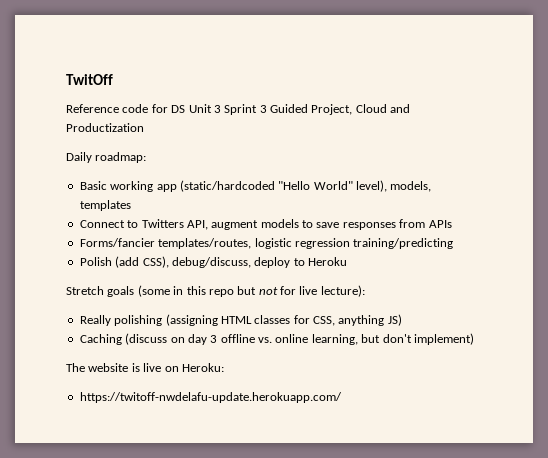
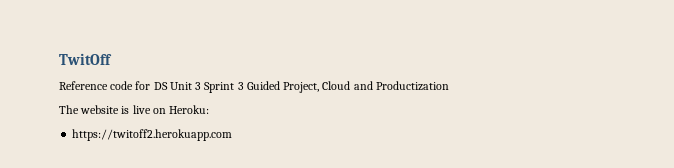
- Daily roadmap:
- Basic working app (static/hardcoded "Hello World" level), models, templates
- Connect to Twitters API, augment models to save responses from APIs
- Forms/fancier templates/routes, logistic regression training/predicting
- Polish (add CSS), debug/discuss, deploy to Heroku
- Stretch goals (some in this repo but not for live lecture):
- Really polishing (assigning HTML classes for CSS, anything JS)
- Caching (discuss on day 3 offline vs. online learning, but don't implement)
- https://twitoff-nwdelafu-update.herokuapp.com/
+ https://twitoff2.herokuapp.com

